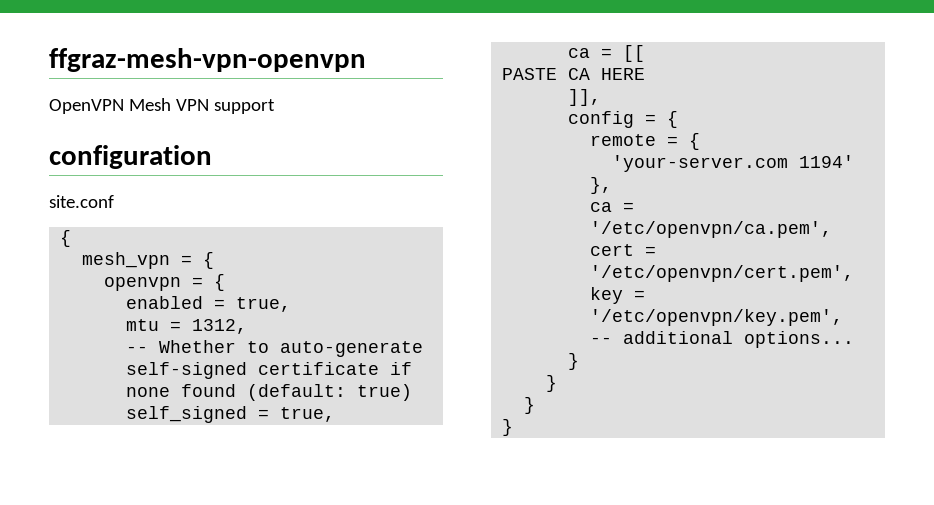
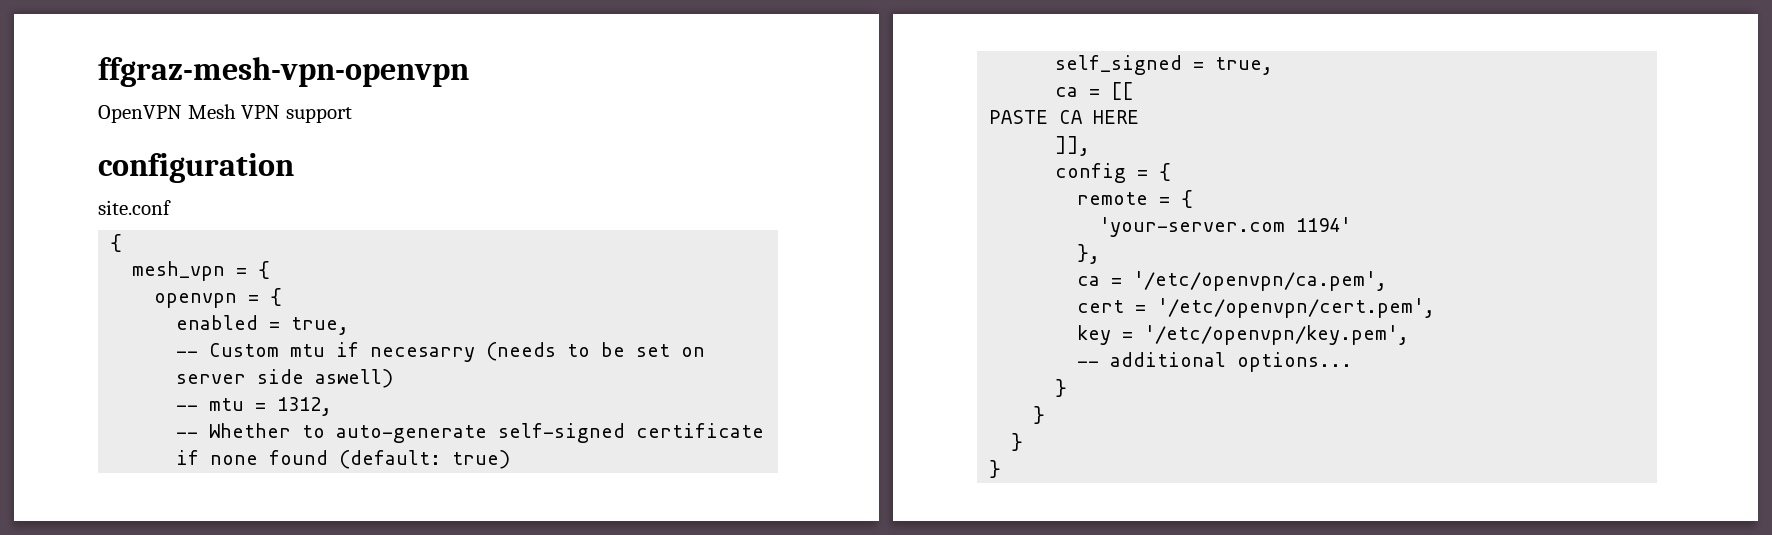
- mtu = 1312,
+ -- Custom mtu if necesarry (needs to be set on server side aswell)
+ -- mtu = 1312,

